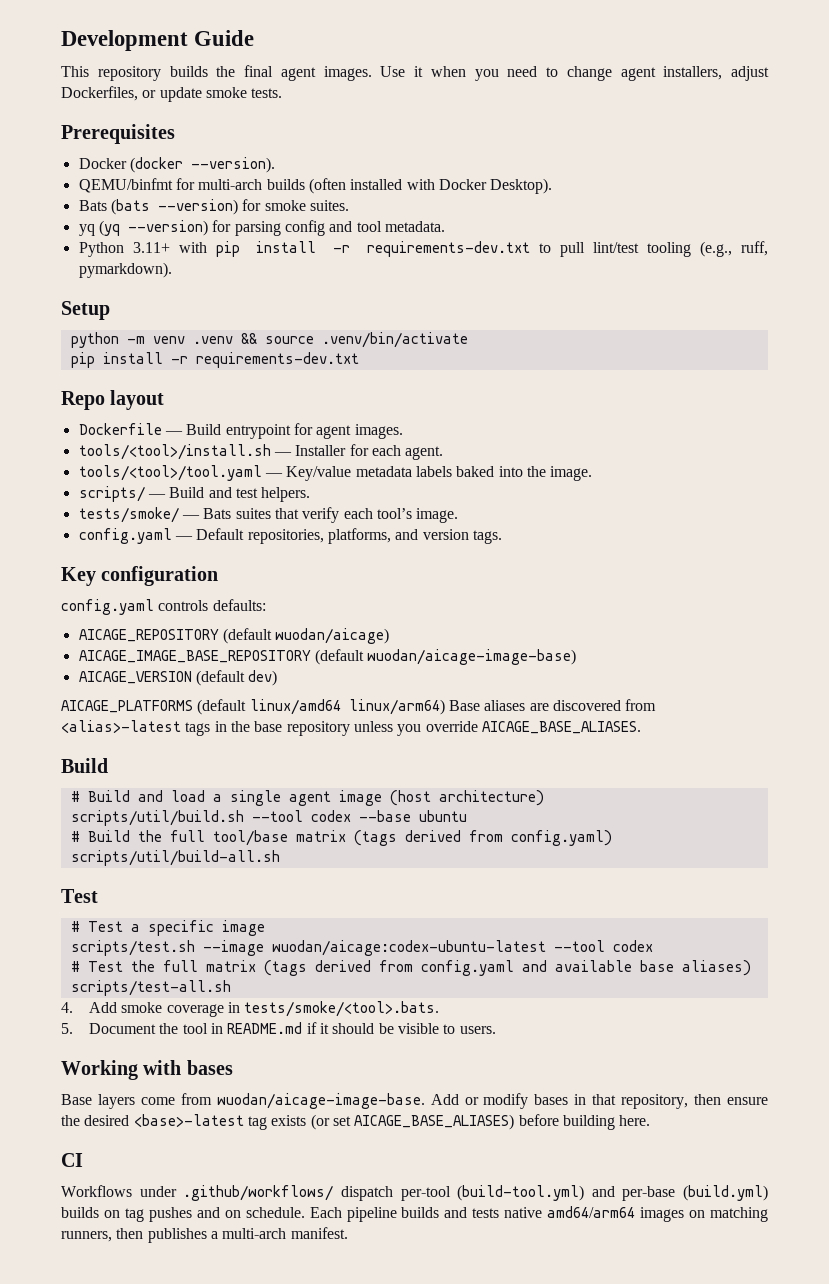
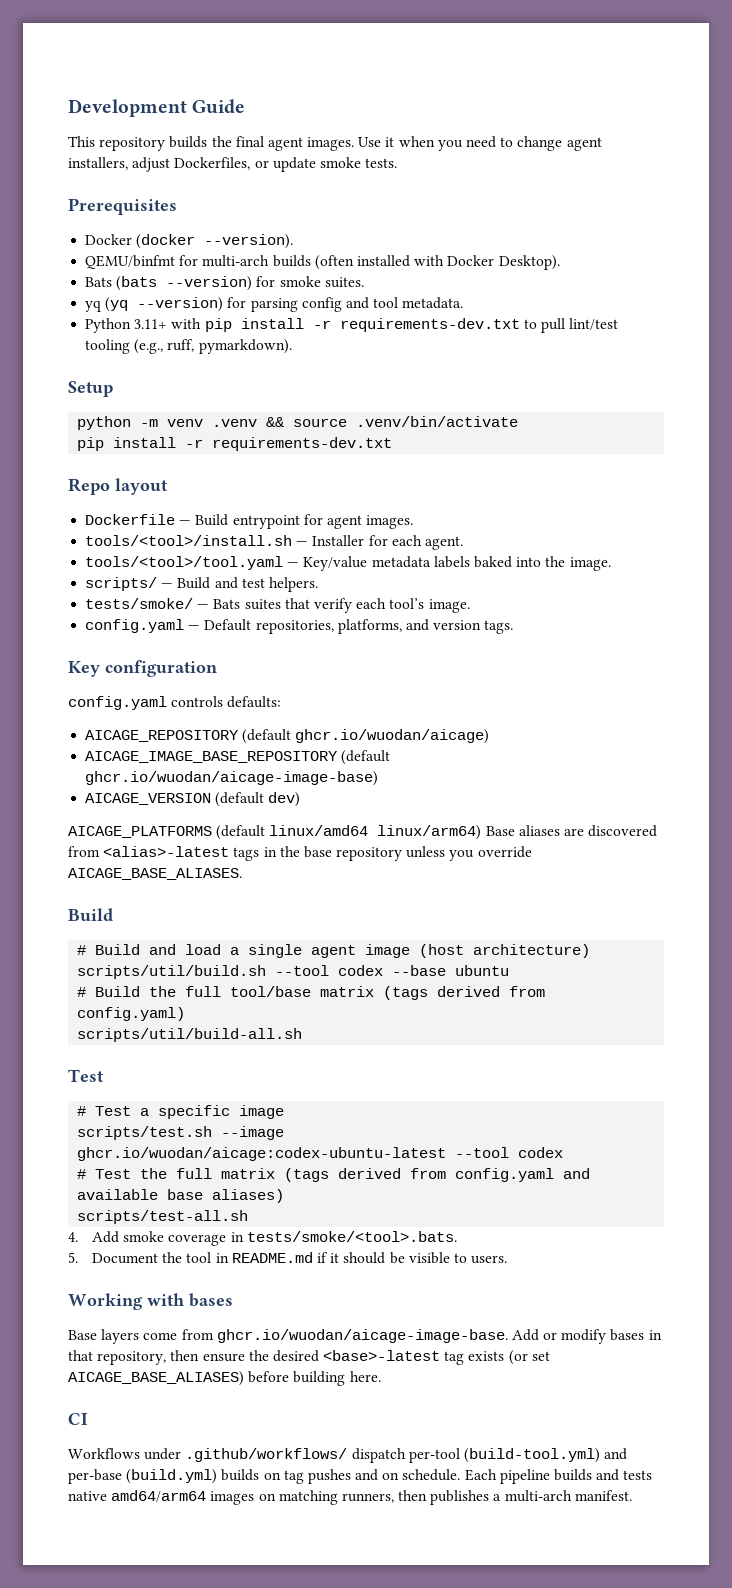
- AICAGE_REPOSITORY (default wuodan/aicage)
+ AICAGE_REPOSITORY (default ghcr.io/wuodan/aicage)
- AICAGE_IMAGE_BASE_REPOSITORY (default wuodan/aicage-image-base)
+ AICAGE_IMAGE_BASE_REPOSITORY (default ghcr.io/wuodan/aicage-image-base)
- scripts/test.sh --image wuodan/aicage:codex-ubuntu-latest --tool codex
+ scripts/test.sh --image ghcr.io/wuodan/aicage:codex-ubuntu-latest --tool codex
- Base layers come from wuodan/aicage-image-base. Add or modify bases in that repository, then ensure the desired <base>-latest tag exists (or set AICAGE_BASE_ALIASES) before building here.
+ Base layers come from ghcr.io/wuodan/aicage-image-base. Add or modify bases in that repository, then ensure the desired <base>-latest tag exists (or set AICAGE_BASE_ALIASES) before building here.

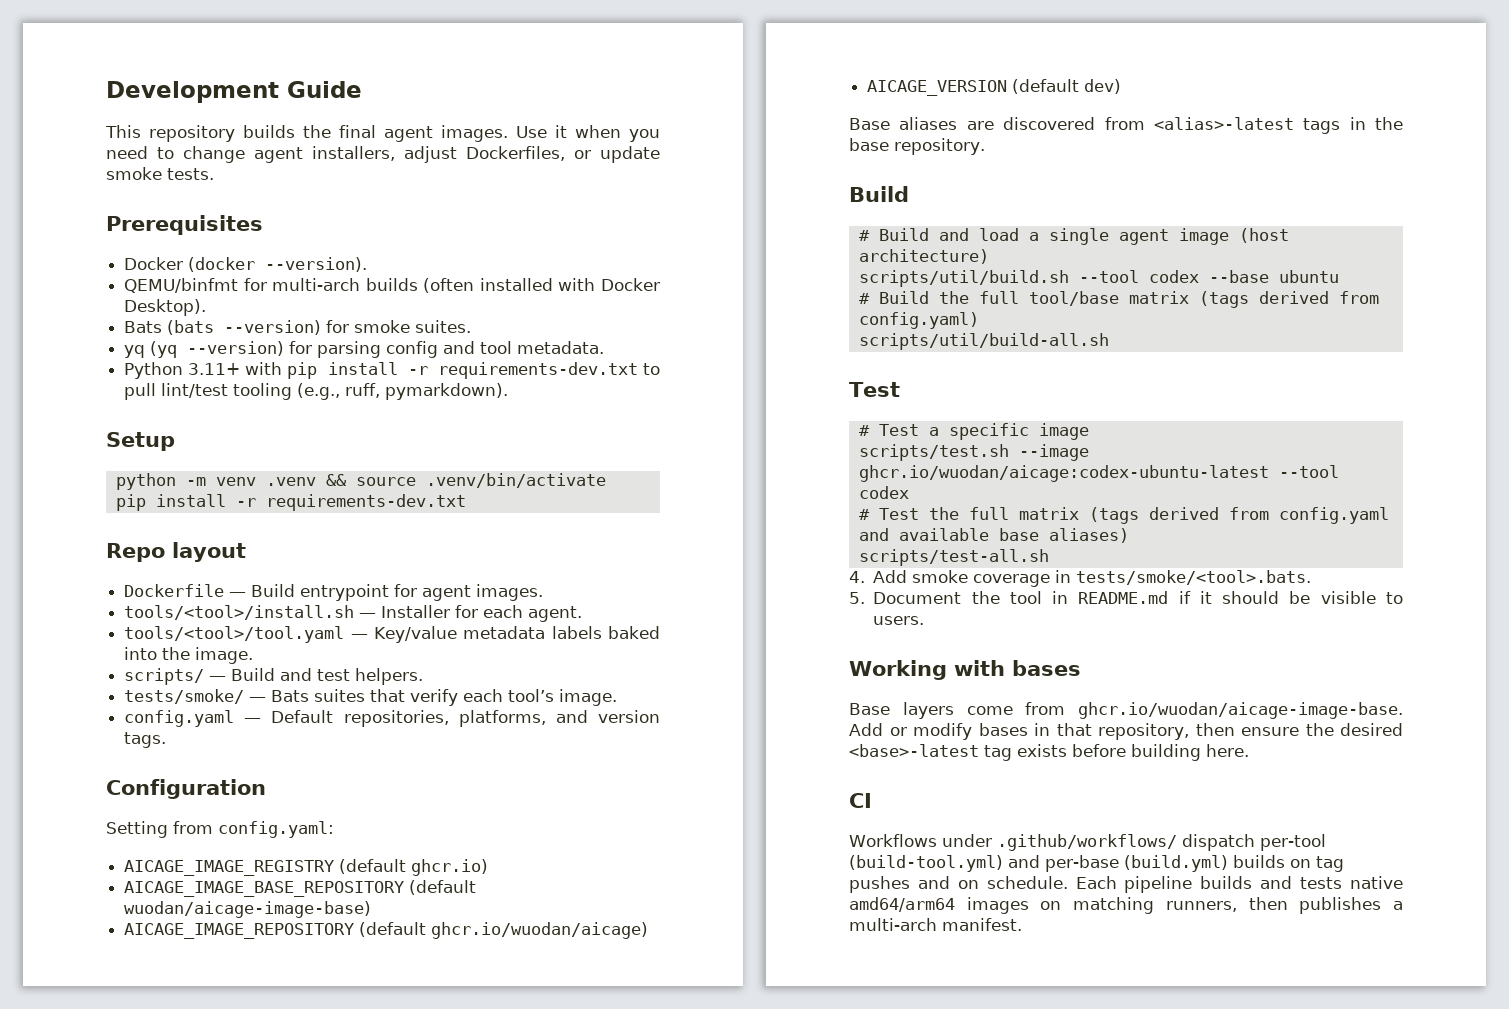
- Key configuration
- config.yaml controls defaults:
- AICAGE_REPOSITORY (default ghcr.io/wuodan/aicage)
- AICAGE_IMAGE_BASE_REPOSITORY (default ghcr.io/wuodan/aicage-image-base)
+ Configuration
+ Setting from config.yaml:
+ AICAGE_IMAGE_REGISTRY (default ghcr.io)
+ AICAGE_IMAGE_BASE_REPOSITORY (default wuodan/aicage-image-base)
+ AICAGE_IMAGE_REPOSITORY (default ghcr.io/wuodan/aicage)
- AICAGE_PLATFORMS (default linux/amd64 linux/arm64) Base aliases are discovered from <alias>-latest tags in the base repository unless you override AICAGE_BASE_ALIASES.
+ Base aliases are discovered from <alias>-latest tags in the base repository.
- Base layers come from ghcr.io/wuodan/aicage-image-base. Add or modify bases in that repository, then ensure the desired <base>-latest tag exists (or set AICAGE_BASE_ALIASES) before building here.
+ Base layers come from ghcr.io/wuodan/aicage-image-base. Add or modify bases in that repository, then ensure the desired <base>-latest tag exists before building here.

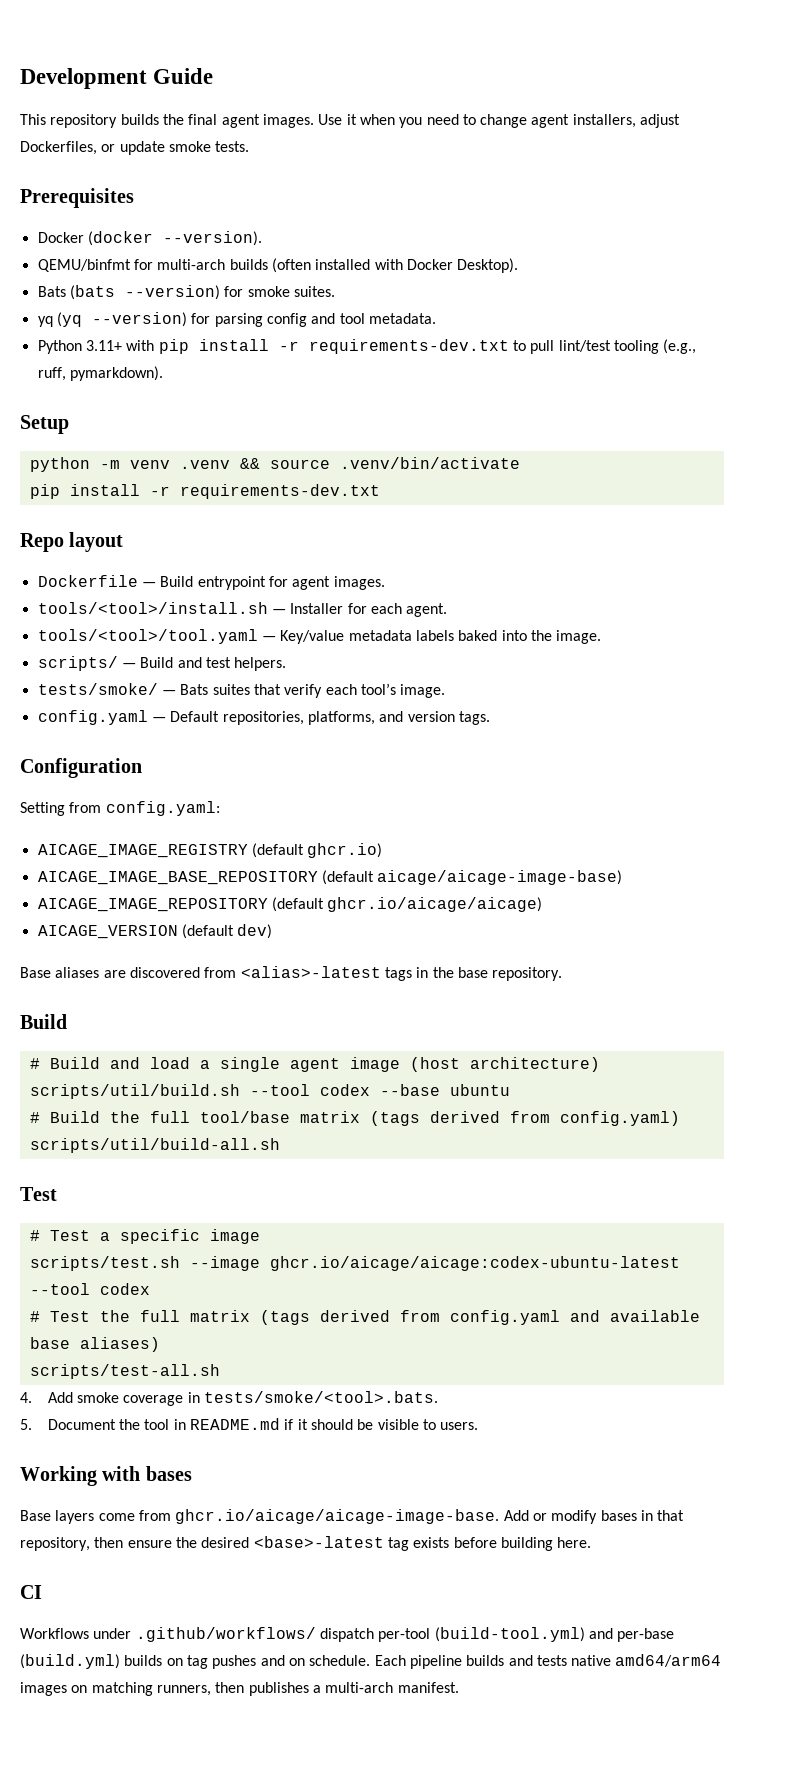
- AICAGE_IMAGE_BASE_REPOSITORY (default wuodan/aicage-image-base)
+ AICAGE_IMAGE_BASE_REPOSITORY (default aicage/aicage-image-base)
- AICAGE_IMAGE_REPOSITORY (default ghcr.io/wuodan/aicage)
+ AICAGE_IMAGE_REPOSITORY (default ghcr.io/aicage/aicage)
- scripts/test.sh --image ghcr.io/wuodan/aicage:codex-ubuntu-latest --tool codex
+ scripts/test.sh --image ghcr.io/aicage/aicage:codex-ubuntu-latest --tool codex
- Base layers come from ghcr.io/wuodan/aicage-image-base. Add or modify bases in that repository, then ensure the desired <base>-latest tag exists before building here.
+ Base layers come from ghcr.io/aicage/aicage-image-base. Add or modify bases in that repository, then ensure the desired <base>-latest tag exists before building here.

